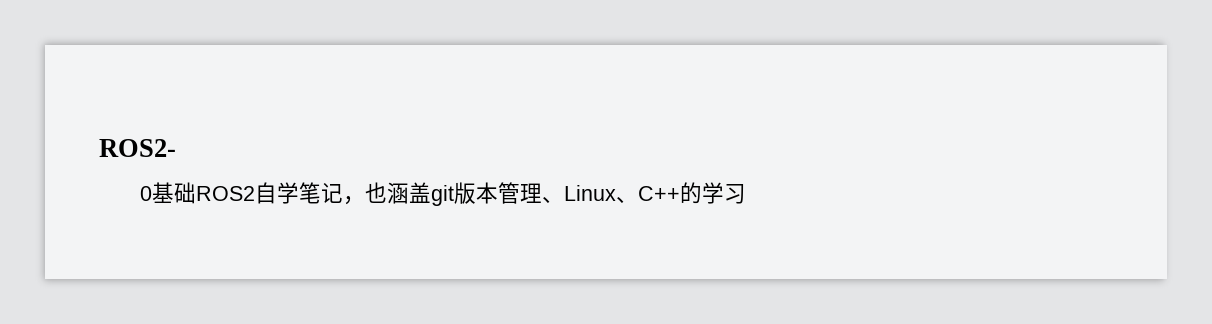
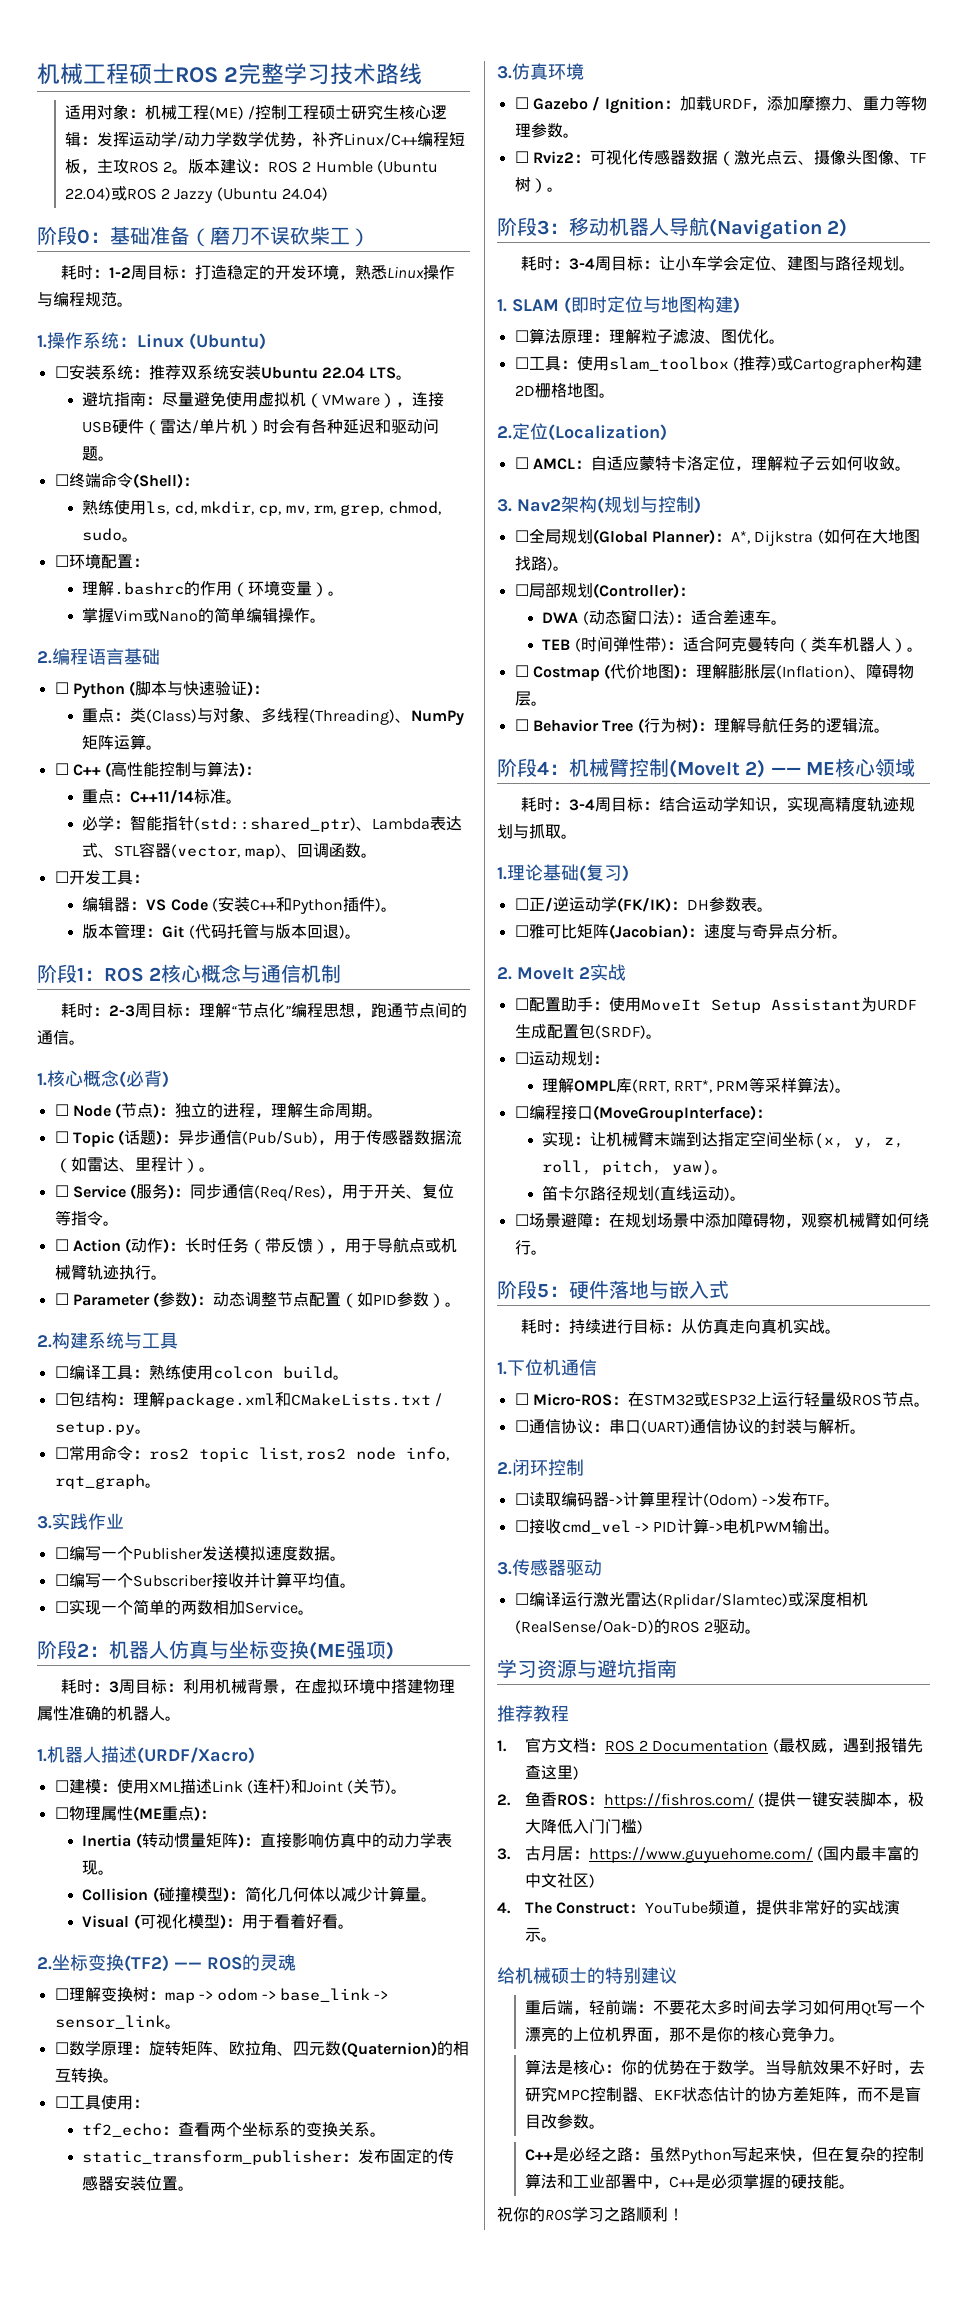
- ROS2-
- 0基础ROS2自学笔记，也涵盖git版本管理、Linux、C++的学习
+ 机械工程硕士ROS 2完整学习技术路线
+ 适用对象：机械工程(ME) /控制工程硕士研究生核心逻辑：发挥运动学/动力学数学优势，补齐Linux/C++编程短板，主攻ROS 2。版本建议：ROS 2 Humble (Ubuntu 22.04)或ROS 2 Jazzy (Ubuntu 24.04)
+ 阶段0：基础准备（磨刀不误砍柴工）
+ 耗时：1-2周目标：打造稳定的开发环境，熟悉Linux操作与编程规范。
+ 1.操作系统：Linux (Ubuntu)
+ ☐安装系统：推荐双系统安装Ubuntu 22.04 LTS。
+ 避坑指南：尽量避免使用虚拟机（VMware），连接USB硬件（雷达/单片机）时会有各种延迟和驱动问题。
+ ☐终端命令(Shell)：
+ 熟练使用ls, cd, mkdir, cp, mv, rm, grep, chmod, sudo。
+ ☐环境配置：
+ 理解.bashrc的作用（环境变量）。
+ 掌握Vim或Nano的简单编辑操作。
+ 2.编程语言基础
+ ☐ Python (脚本与快速验证)：
+ 重点：类(Class)与对象、多线程(Threading)、NumPy矩阵运算。
+ ☐ C++ (高性能控制与算法)：
+ 重点：C++11/14标准。
+ 必学：智能指针(std::shared_ptr)、Lambda表达式、STL容器(vector, map)、回调函数。
+ ☐开发工具：
+ 编辑器：VS Code (安装C++和Python插件)。
+ 版本管理：Git (代码托管与版本回退)。
+ 阶段1：ROS 2核心概念与通信机制
+ 耗时：2-3周目标：理解“节点化”编程思想，跑通节点间的通信。
+ 1.核心概念(必背)
+ ☐ Node (节点)：独立的进程，理解生命周期。
+ ☐ Topic (话题)：异步通信(Pub/Sub)，用于传感器数据流（如雷达、里程计）。
+ ☐ Service (服务)：同步通信(Req/Res)，用于开关、复位等指令。
+ ☐ Action (动作)：长时任务（带反馈），用于导航点或机械臂轨迹执行。
+ ☐ Parameter (参数)：动态调整节点配置（如PID参数）。
+ 2.构建系统与工具
+ ☐编译工具：熟练使用colcon build。
+ ☐包结构：理解package.xml和CMakeLists.txt / setup.py。
+ ☐常用命令：ros2 topic list, ros2 node info, rqt_graph。
+ 3.实践作业
+ ☐编写一个Publisher发送模拟速度数据。
+ ☐编写一个Subscriber接收并计算平均值。
+ ☐实现一个简单的两数相加Service。
+ 阶段2：机器人仿真与坐标变换(ME强项)
+ 耗时：3周目标：利用机械背景，在虚拟环境中搭建物理属性准确的机器人。
+ 1.机器人描述(URDF/Xacro)
+ ☐建模：使用XML描述Link (连杆)和Joint (关节)。
+ ☐物理属性(ME重点)：
+ Inertia (转动惯量矩阵)：直接影响仿真中的动力学表现。
+ Collision (碰撞模型)：简化几何体以减少计算量。
+ Visual (可视化模型)：用于看着好看。
+ 2.坐标变换(TF2) —— ROS的灵魂
+ ☐理解变换树：map -> odom -> base_link -> sensor_link。
+ ☐数学原理：旋转矩阵、欧拉角、四元数(Quaternion)的相互转换。
+ ☐工具使用：
+ tf2_echo：查看两个坐标系的变换关系。
+ static_transform_publisher：发布固定的传感器安装位置。
+ 3.仿真环境
+ ☐ Gazebo / Ignition：加载URDF，添加摩擦力、重力等物理参数。
+ ☐ Rviz2：可视化传感器数据（激光点云、摄像头图像、TF树）。
+ 阶段3：移动机器人导航(Navigation 2)
+ 耗时：3-4周目标：让小车学会定位、建图与路径规划。
+ 1. SLAM (即时定位与地图构建)
+ ☐算法原理：理解粒子滤波、图优化。
+ ☐工具：使用slam_toolbox (推荐)或Cartographer构建2D栅格地图。
+ 2.定位(Localization)
+ ☐ AMCL：自适应蒙特卡洛定位，理解粒子云如何收敛。
+ 3. Nav2架构(规划与控制)
+ ☐全局规划(Global Planner)：A*, Dijkstra (如何在大地图找路)。
+ ☐局部规划(Controller)：
+ DWA (动态窗口法)：适合差速车。
+ TEB (时间弹性带)：适合阿克曼转向（类车机器人）。
+ ☐ Costmap (代价地图)：理解膨胀层(Inflation)、障碍物层。
+ ☐ Behavior Tree (行为树)：理解导航任务的逻辑流。
+ 阶段4：机械臂控制(MoveIt 2) —— ME核心领域
+ 耗时：3-4周目标：结合运动学知识，实现高精度轨迹规划与抓取。
+ 1.理论基础(复习)
+ ☐正/逆运动学(FK/IK)：DH参数表。
+ ☐雅可比矩阵(Jacobian)：速度与奇异点分析。
+ 2. MoveIt 2实战
+ ☐配置助手：使用MoveIt Setup Assistant为URDF生成配置包(SRDF)。
+ ☐运动规划：
+ 理解OMPL库(RRT, RRT*, PRM等采样算法)。
+ ☐编程接口(MoveGroupInterface)：
+ 实现：让机械臂末端到达指定空间坐标(x, y, z, roll, pitch, yaw)。
+ 笛卡尔路径规划(直线运动)。
+ ☐场景避障：在规划场景中添加障碍物，观察机械臂如何绕行。
+ 阶段5：硬件落地与嵌入式
+ 耗时：持续进行目标：从仿真走向真机实战。
+ 1.下位机通信
+ ☐ Micro-ROS：在STM32或ESP32上运行轻量级ROS节点。
+ ☐通信协议：串口(UART)通信协议的封装与解析。
+ 2.闭环控制
+ ☐读取编码器->计算里程计(Odom) ->发布TF。
+ ☐接收cmd_vel -> PID计算->电机PWM输出。
+ 3.传感器驱动
+ ☐编译运行激光雷达(Rplidar/Slamtec)或深度相机(RealSense/Oak-D)的ROS 2驱动。
+ 学习资源与避坑指南
+ 推荐教程
+ 1.官方文档：ROS 2 Documentation (最权威，遇到报错先查这里)
+ 2.鱼香ROS：https://fishros.com/ (提供一键安装脚本，极大降低入门门槛)
+ 3.古月居：https://www.guyuehome.com/ (国内最丰富的中文社区)
+ 4. The Construct：YouTube频道，提供非常好的实战演示。
+ 给机械硕士的特别建议
+ 重后端，轻前端：不要花太多时间去学习如何用Qt写一个漂亮的上位机界面，那不是你的核心竞争力。
+ 算法是核心：你的优势在于数学。当导航效果不好时，去研究MPC控制器、EKF状态估计的协方差矩阵，而不是盲目改参数。
+ C++是必经之路：虽然Python写起来快，但在复杂的控制算法和工业部署中，C++是必须掌握的硬技能。
+ 祝你的ROS学习之路顺利！

